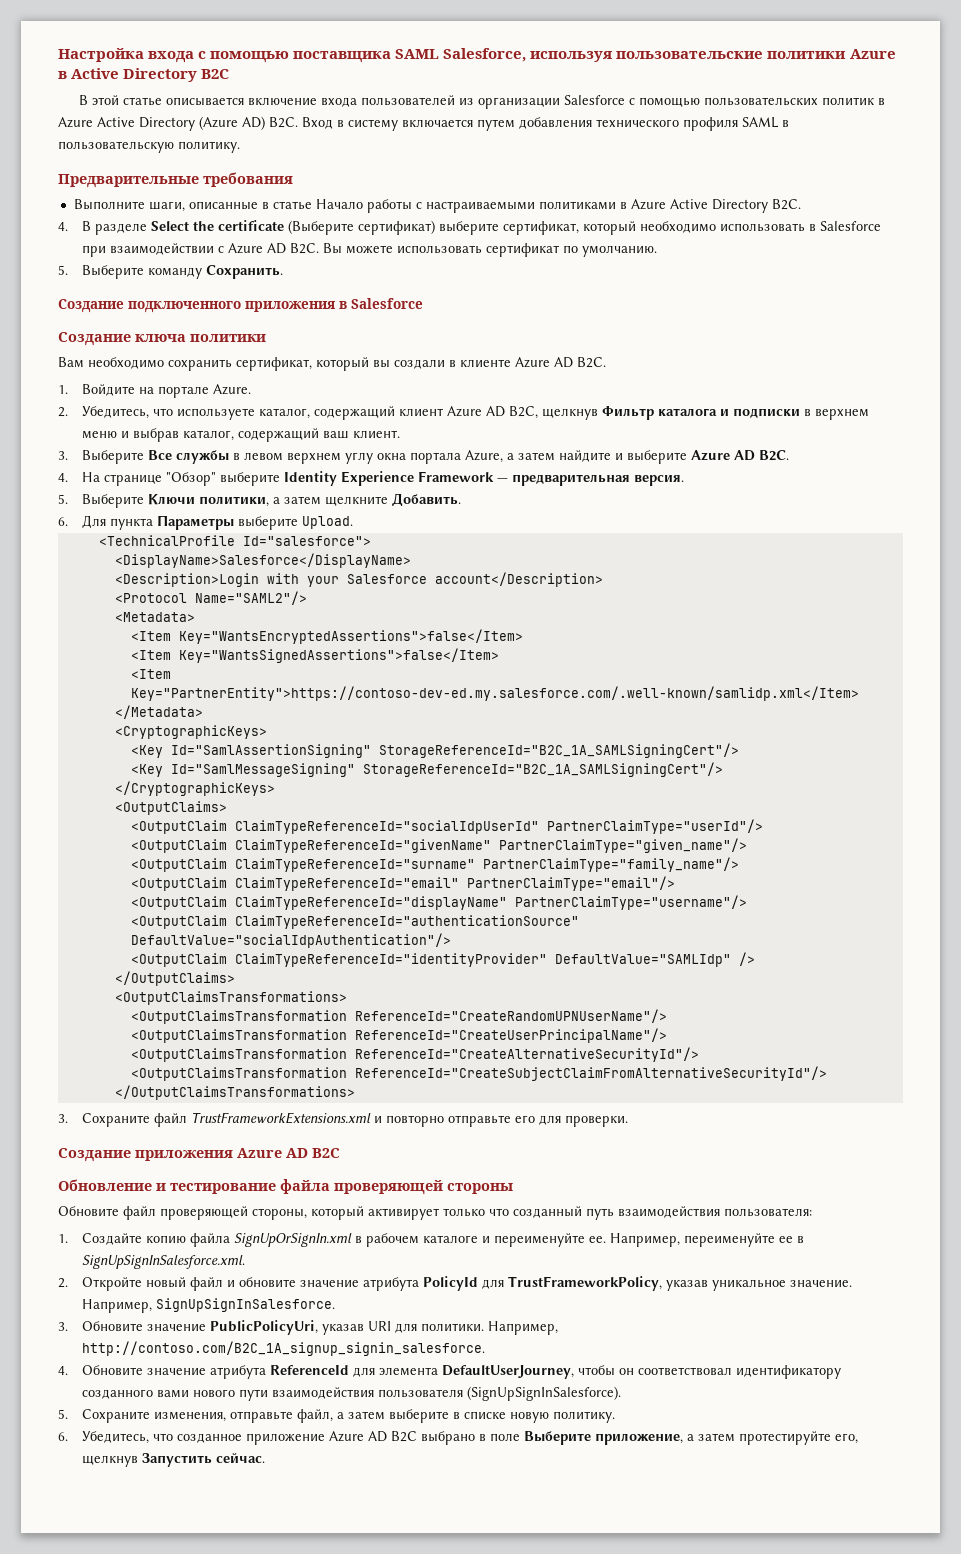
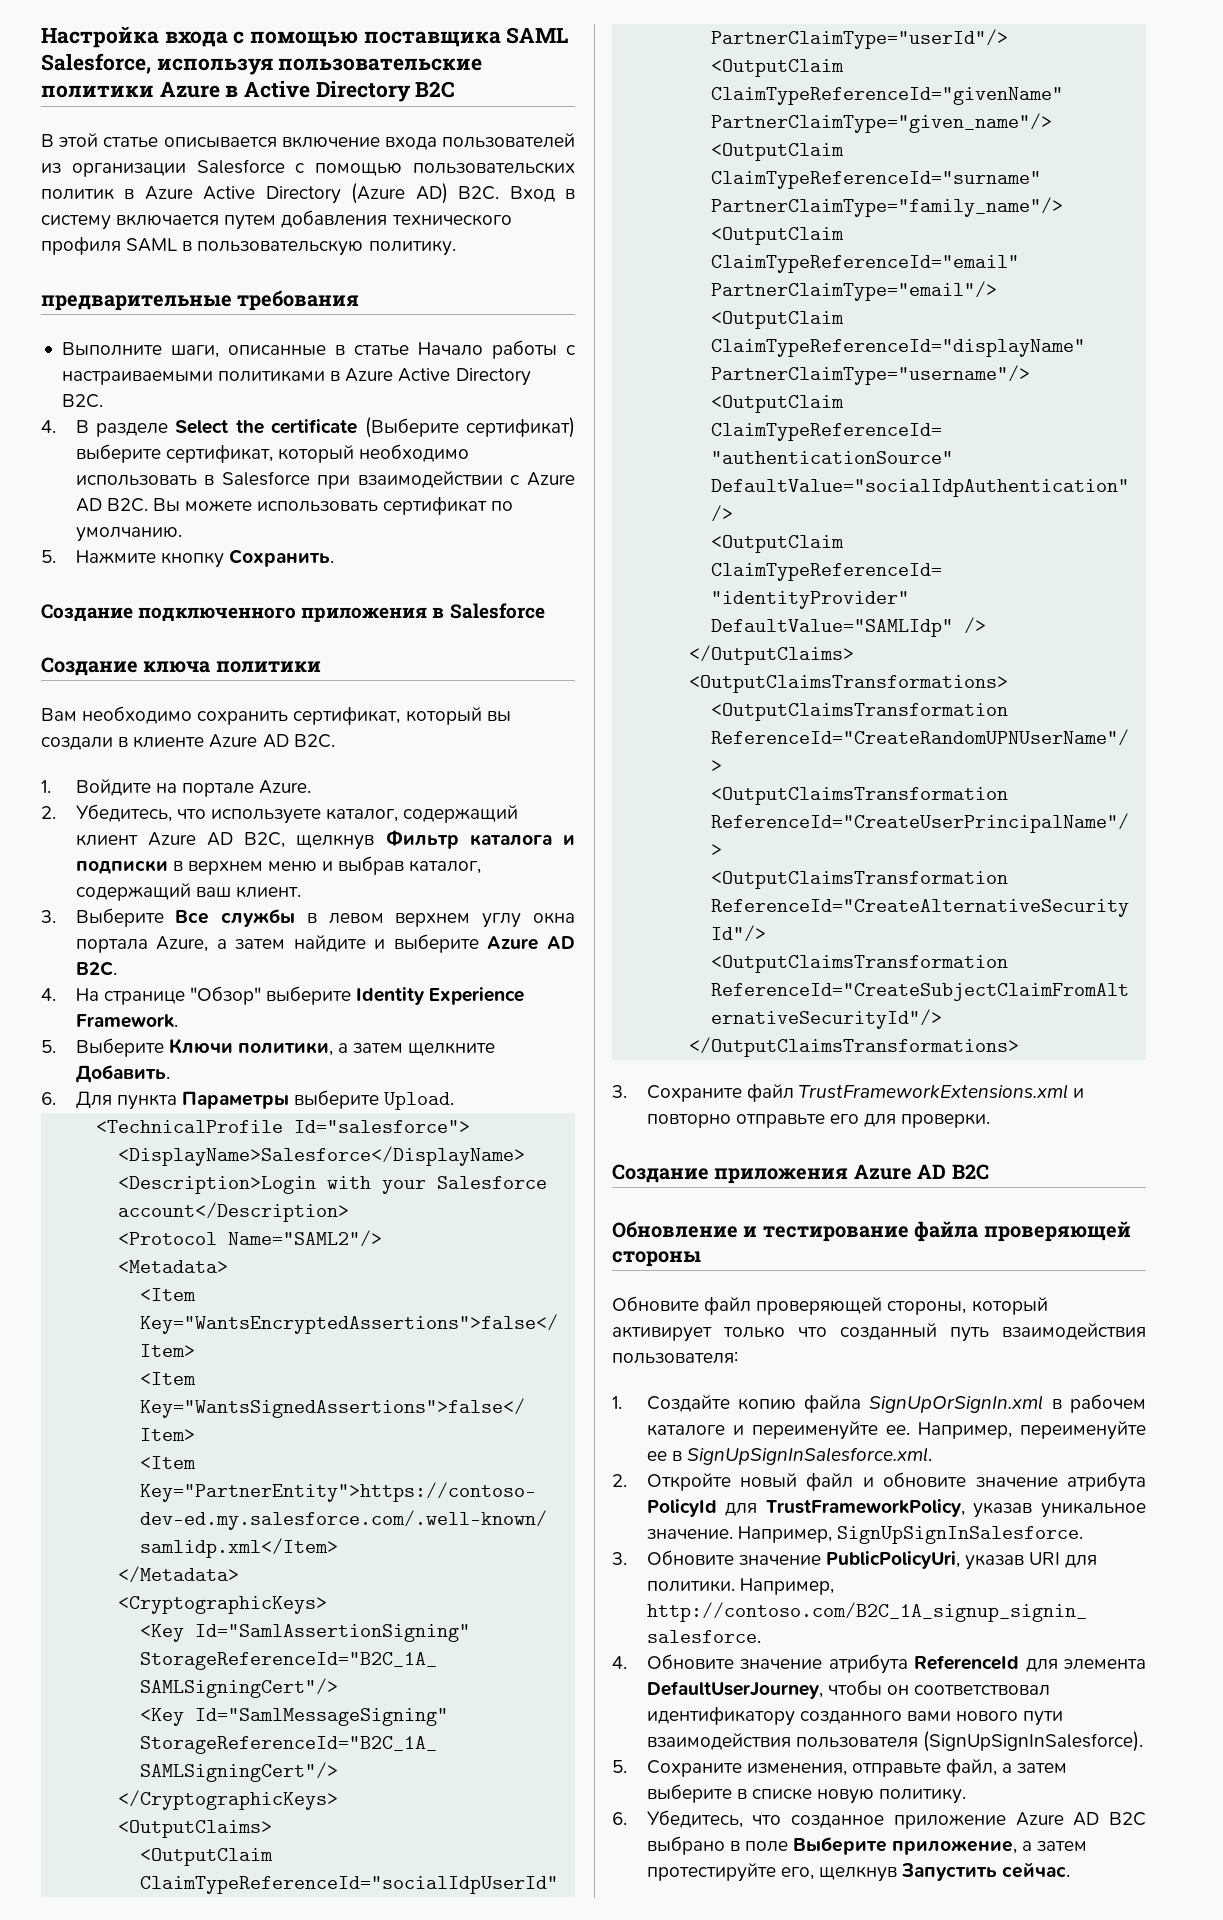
- Предварительные требования
+ предварительные требования
- 5. Выберите команду Сохранить.
+ 5. Нажмите кнопку Сохранить.
- 4. На странице "Обзор" выберите Identity Experience Framework — предварительная версия.
+ 4. На странице "Обзор" выберите Identity Experience Framework.

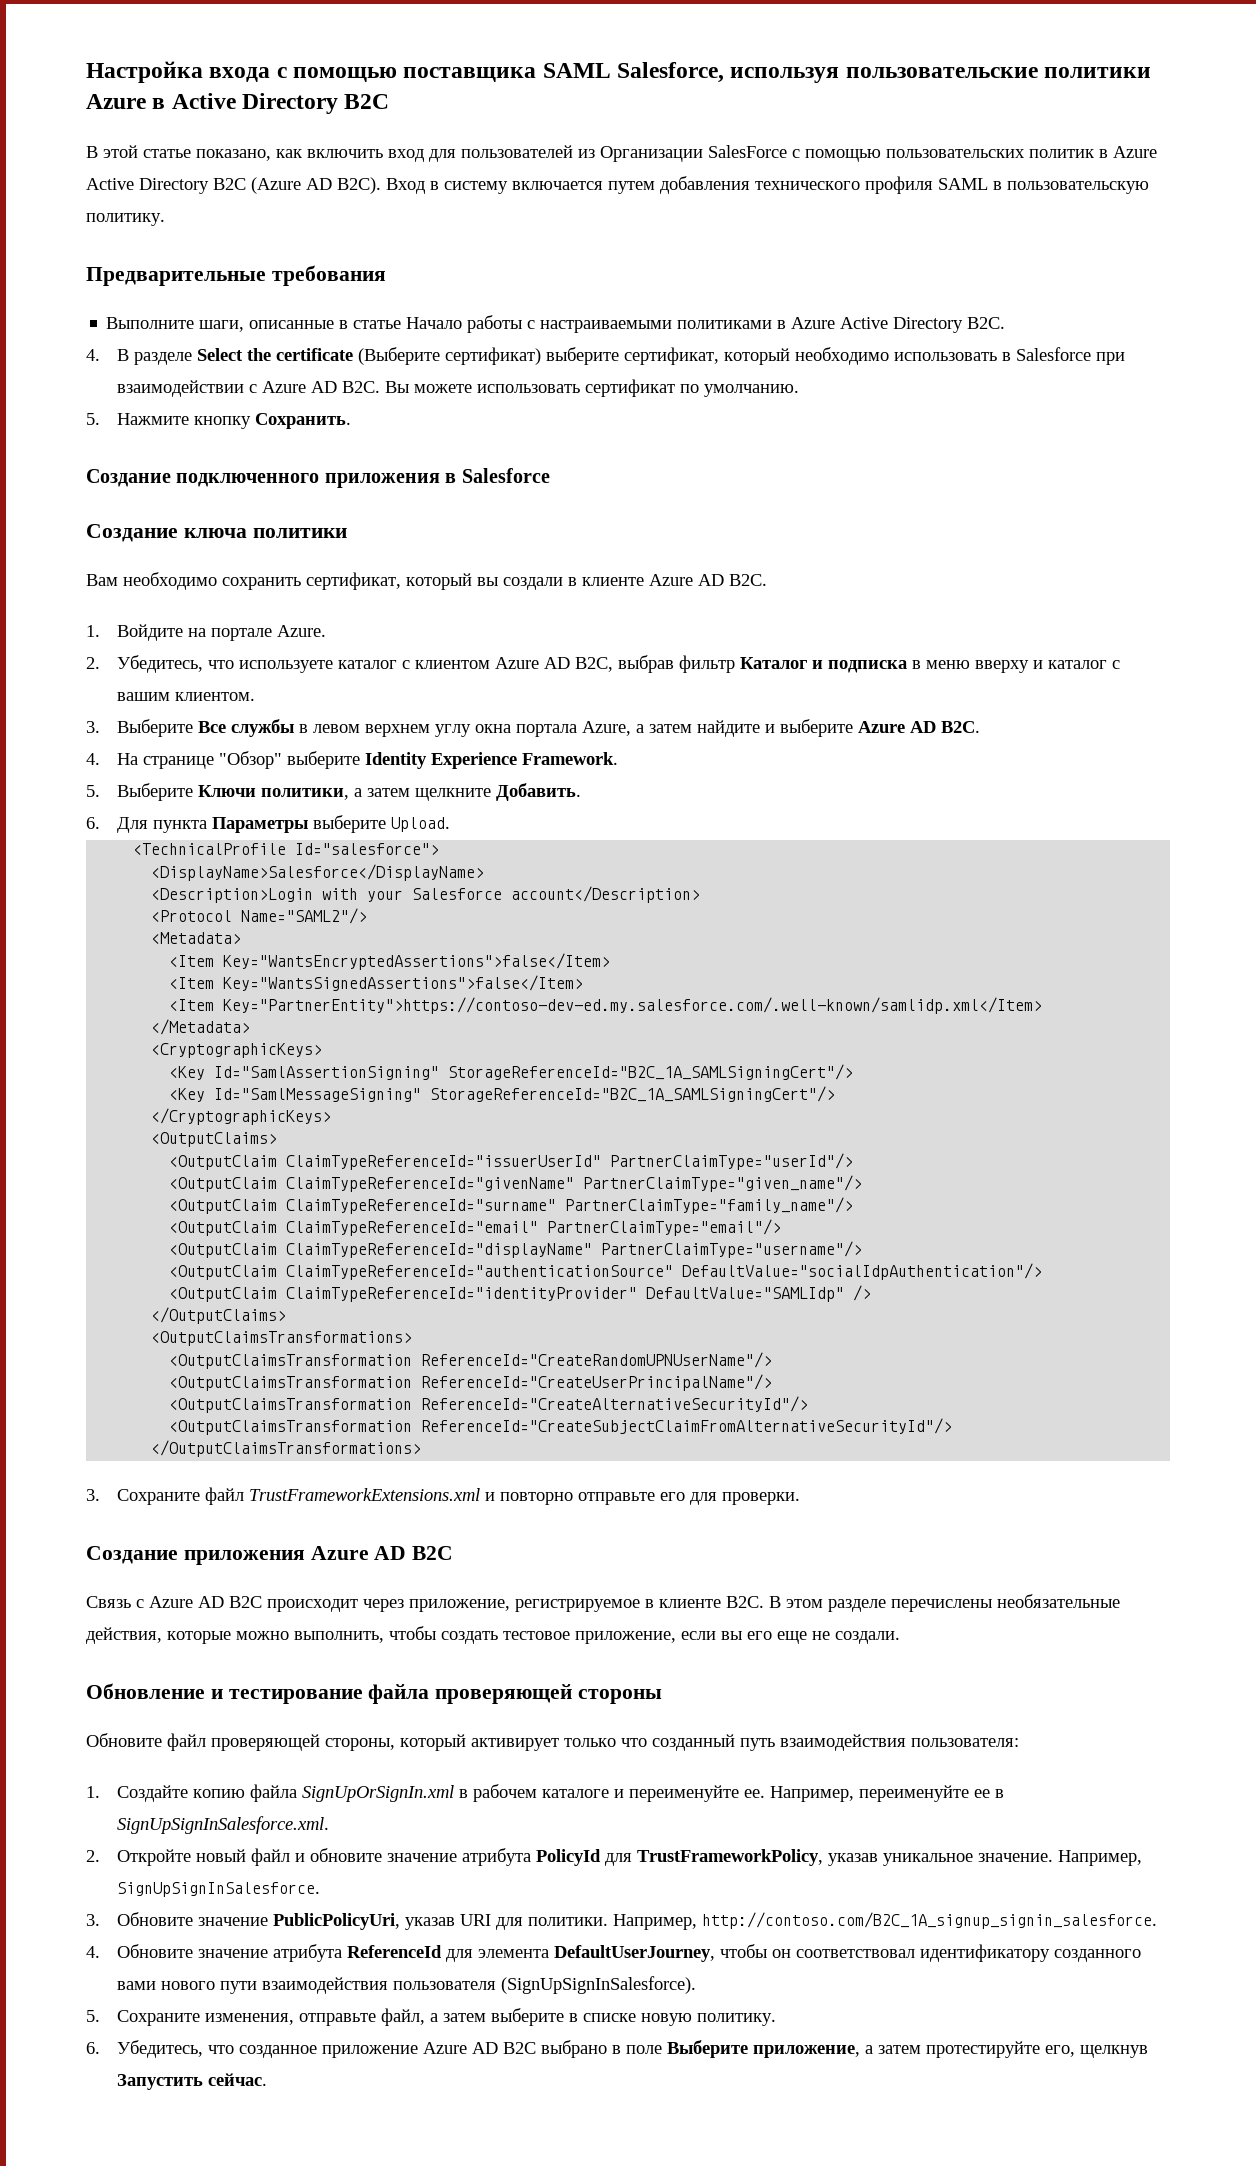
- В этой статье описывается включение входа пользователей из организации Salesforce с помощью пользовательских политик в Azure Active Directory (Azure AD) B2C. Вход в систему включается путем добавления технического профиля SAML в пользовательскую политику.
+ В этой статье показано, как включить вход для пользователей из Организации SalesForce с помощью пользовательских политик в Azure Active Directory B2C (Azure AD B2C). Вход в систему включается путем добавления технического профиля SAML в пользовательскую политику.
- предварительные требования
+ Предварительные требования
- 2. Убедитесь, что используете каталог, содержащий клиент Azure AD B2C, щелкнув Фильтр каталога и подписки в верхнем меню и выбрав каталог, содержащий ваш клиент.
+ 2. Убедитесь, что используете каталог с клиентом Azure AD B2C, выбрав фильтр Каталог и подписка в меню вверху и каталог с вашим клиентом.
- <OutputClaim ClaimTypeReferenceId="socialIdpUserId" PartnerClaimType="userId"/>
+ <OutputClaim ClaimTypeReferenceId="issuerUserId" PartnerClaimType="userId"/>
+ Связь с Azure AD B2C происходит через приложение, регистрируемое в клиенте B2C. В этом разделе перечислены необязательные действия, которые можно выполнить, чтобы создать тестовое приложение, если вы его еще не создали.

